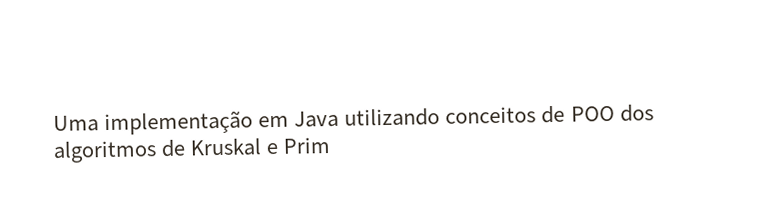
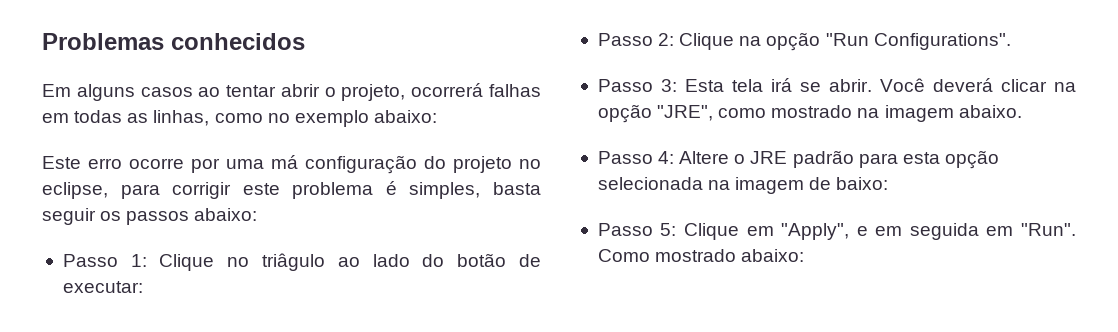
- Uma implementação em Java utilizando conceitos de POO dos algoritmos de Kruskal e Prim
+ Problemas conhecidos
+ Em alguns casos ao tentar abrir o projeto, ocorrerá falhas em todas as linhas, como no exemplo abaixo:
+ Este erro ocorre por uma má configuração do projeto no eclipse, para corrigir este problema é simples, basta seguir os passos abaixo:
+ Passo 1: Clique no triâgulo ao lado do botão de executar:
+ Passo 2: Clique na opção "Run Configurations".
+ Passo 3: Esta tela irá se abrir. Você deverá clicar na opção "JRE", como mostrado na imagem abaixo.
+ Passo 4: Altere o JRE padrão para esta opção selecionada na imagem de baixo:
+ Passo 5: Clique em "Apply", e em seguida em "Run". Como mostrado abaixo:

